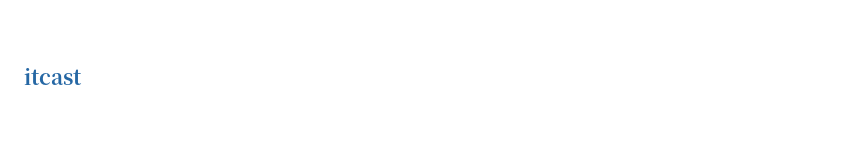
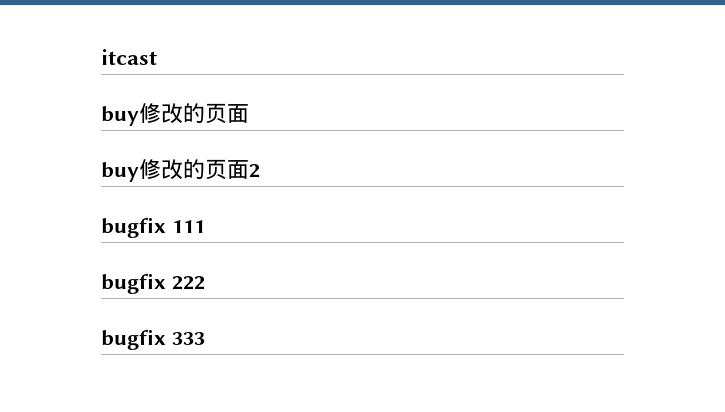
  itcast
+ buy修改的页面
+ buy修改的页面2
+ bugfix 111
+ bugfix 222
+ bugfix 333

